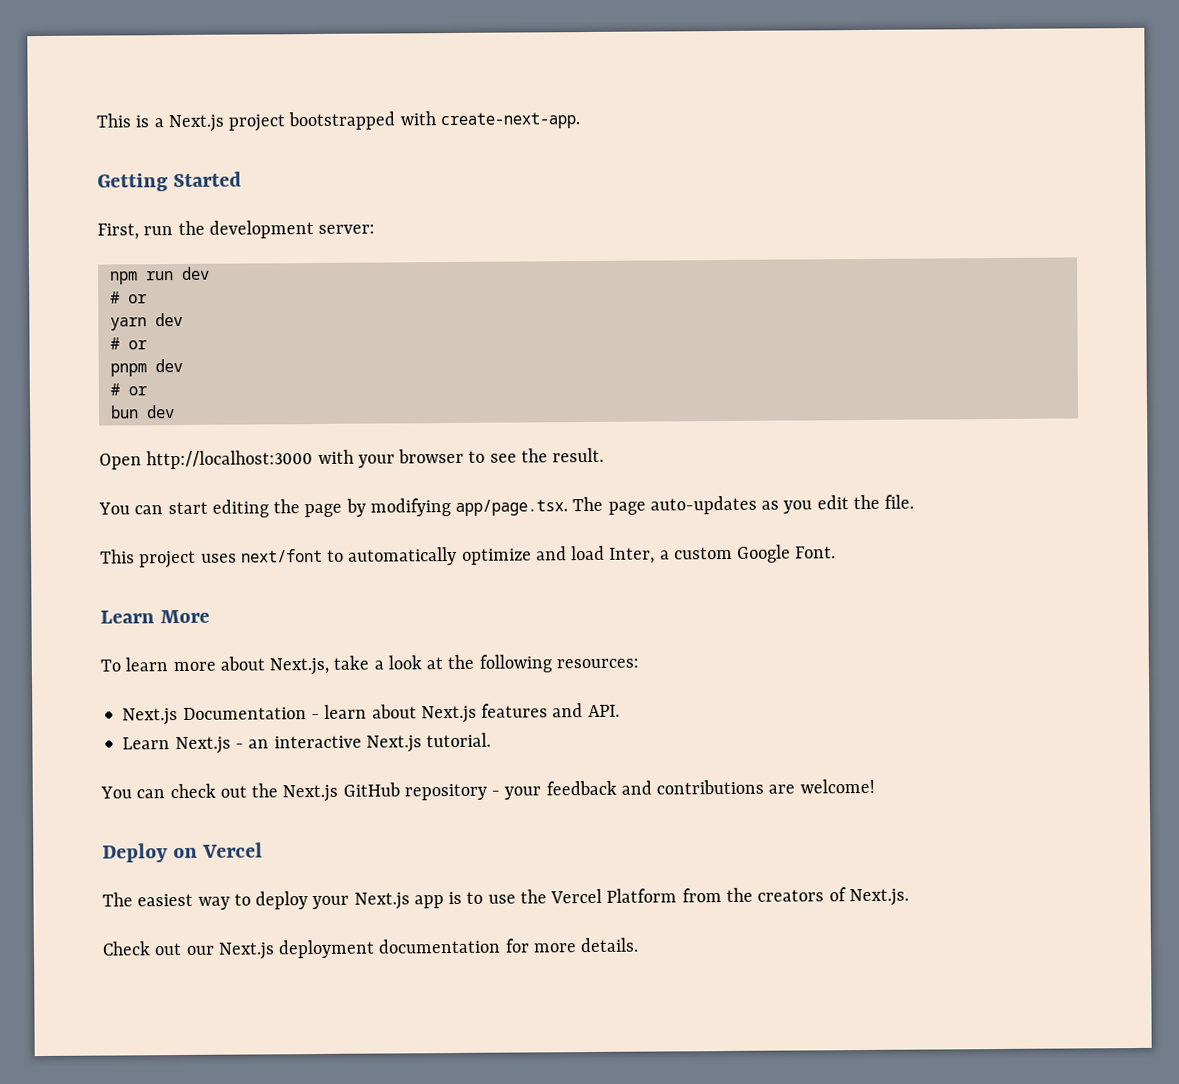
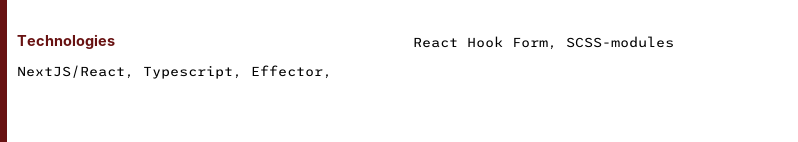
- This is a Next.js project bootstrapped with create-next-app.
- Getting Started
- First, run the development server:
- npm run dev
- # or
- yarn dev
- # or
- pnpm dev
- # or
- bun dev
- Open http://localhost:3000 with your browser to see the result.
- You can start editing the page by modifying app/page.tsx. The page auto-updates as you edit the file.
- This project uses next/font to automatically optimize and load Inter, a custom Google Font.
- Learn More
- To learn more about Next.js, take a look at the following resources:
- Next.js Documentation - learn about Next.js features and API.
- Learn Next.js - an interactive Next.js tutorial.
- You can check out the Next.js GitHub repository - your feedback and contributions are welcome!
- Deploy on Vercel
- The easiest way to deploy your Next.js app is to use the Vercel Platform from the creators of Next.js.
- Check out our Next.js deployment documentation for more details.
+ Technologies
+ NextJS/React, Typescript, Effector, React Hook Form, SCSS-modules

